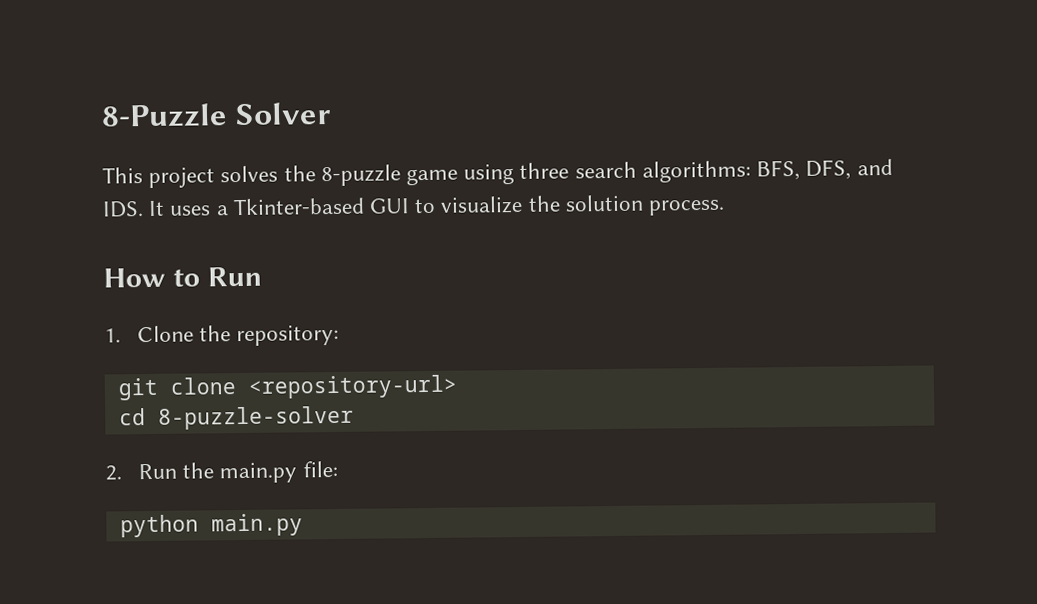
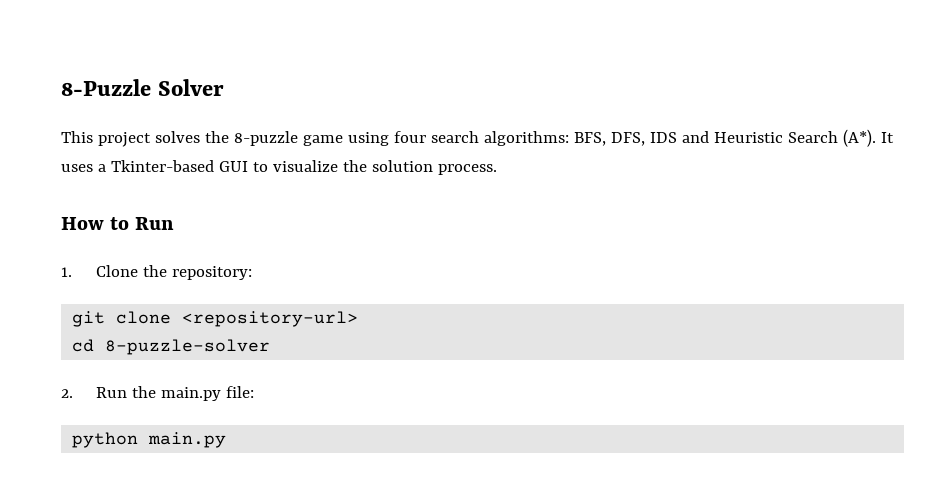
- This project solves the 8-puzzle game using three search algorithms: BFS, DFS, and IDS. It uses a Tkinter-based GUI to visualize the solution process.
+ This project solves the 8-puzzle game using four search algorithms: BFS, DFS, IDS and Heuristic Search (A*). It uses a Tkinter-based GUI to visualize the solution process.

